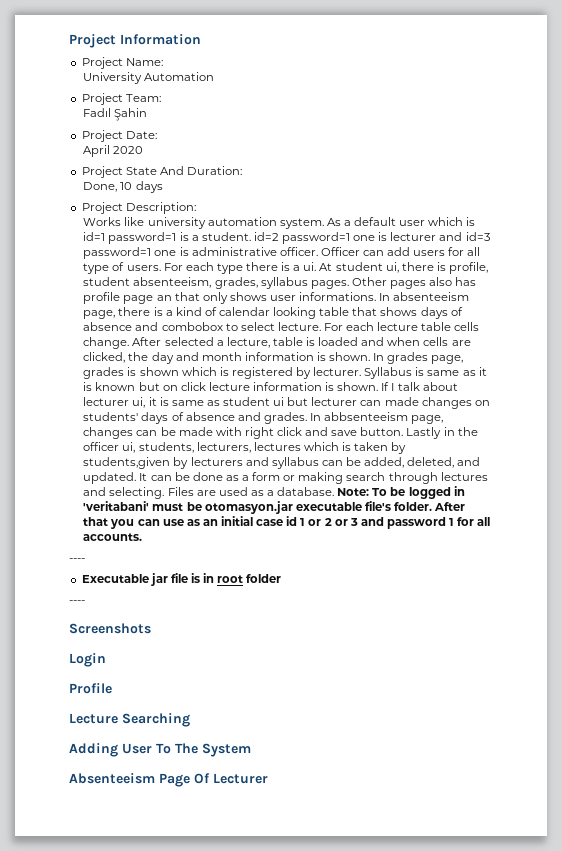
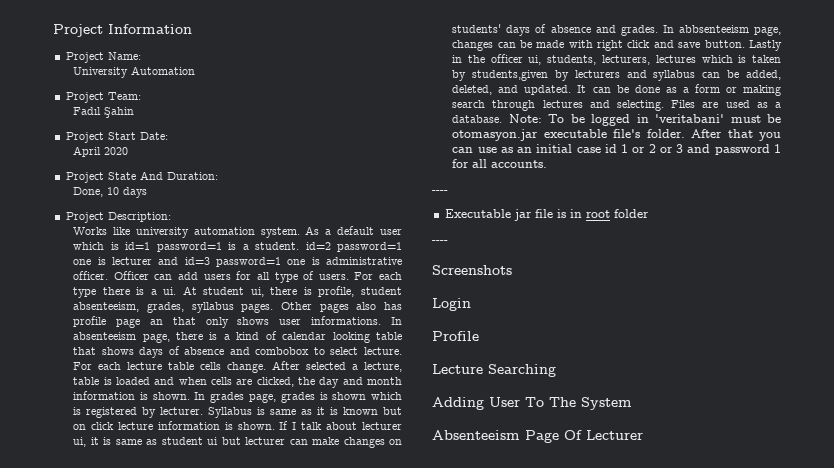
- Project Date:
+ Project Start Date:
- If I talk about lecturer ui, it is same as student ui but lecturer can made changes on students' days of absence and grades.
+ If I talk about lecturer ui, it is same as student ui but lecturer can make changes on students' days of absence and grades.

